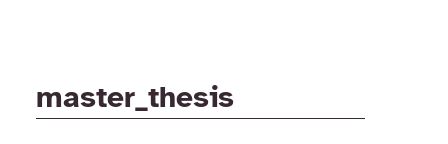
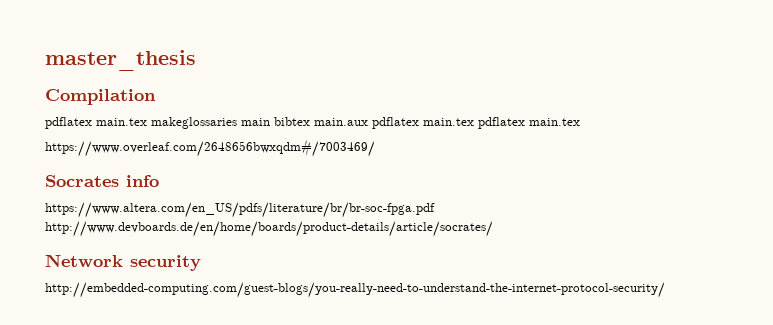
+ Compilation
+ pdflatex main.tex makeglossaries main bibtex main.aux pdflatex main.tex pdflatex main.tex
+ https://www.overleaf.com/2648656bwxqdm#/7003469/
+ Socrates info
+ https://www.altera.com/en_US/pdfs/literature/br/br-soc-fpga.pdf http://www.devboards.de/en/home/boards/product-details/article/socrates/
+ Network security
+ http://embedded-computing.com/guest-blogs/you-really-need-to-understand-the-internet-protocol-security/

